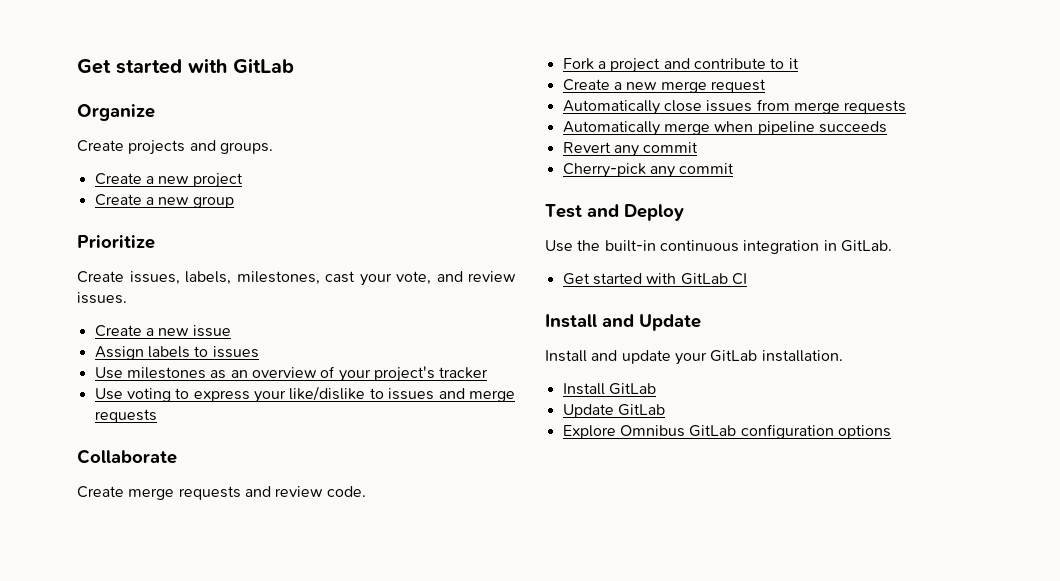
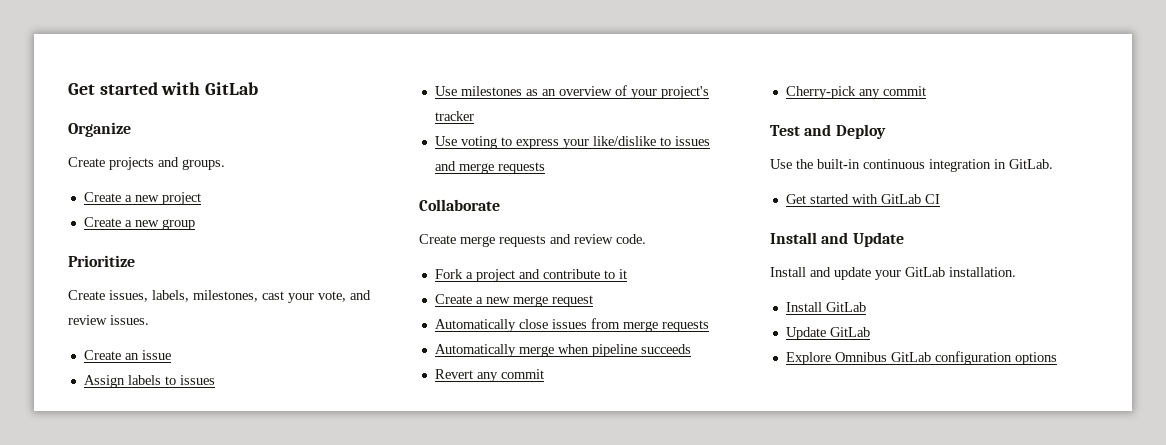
- Create a new issue
+ Create an issue

